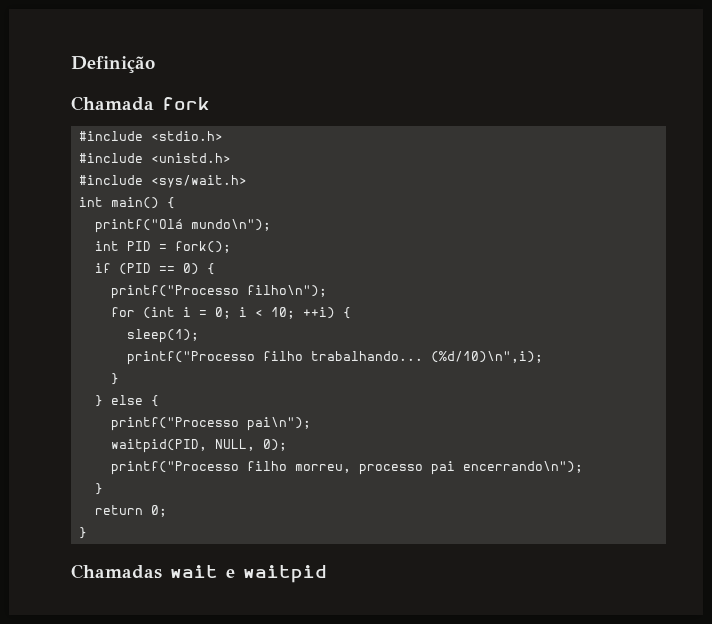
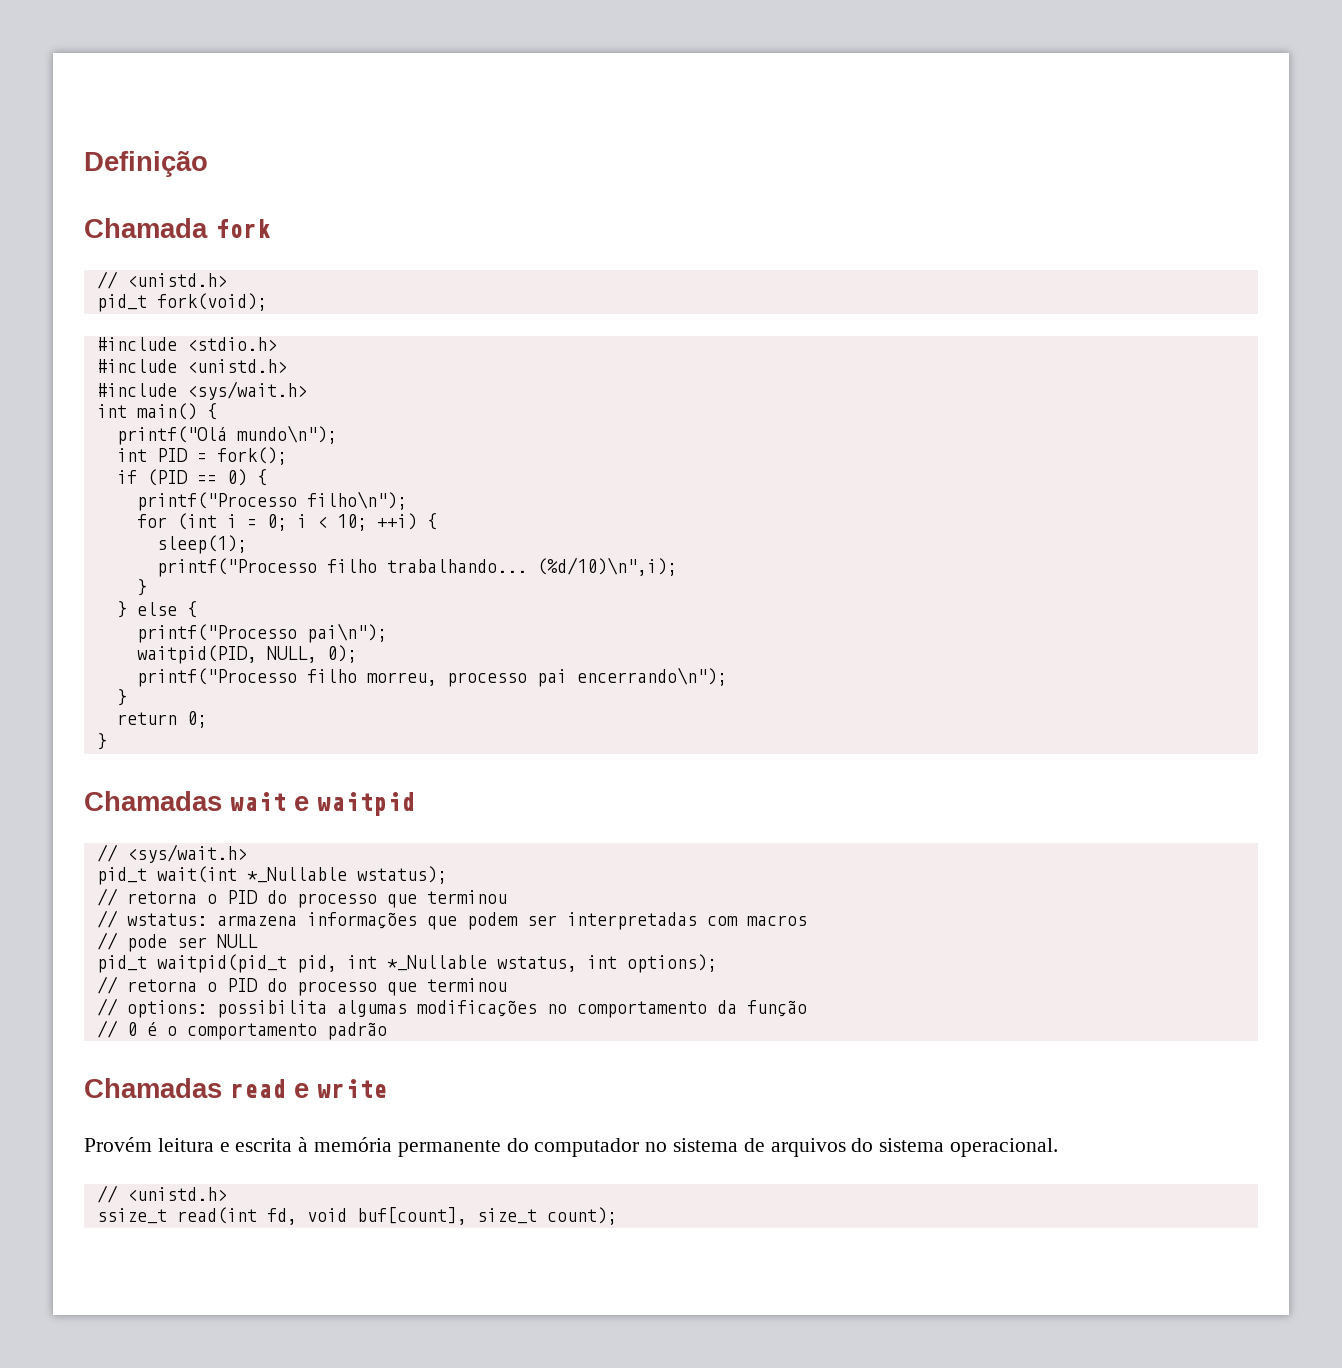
  Chamada fork
+ // <unistd.h>
+ pid_t fork(void);
+ // <sys/wait.h>
+ pid_t wait(int *_Nullable wstatus);
+ // retorna o PID do processo que terminou
+ // wstatus: armazena informações que podem ser interpretadas com macros
+ // pode ser NULL
+ pid_t waitpid(pid_t pid, int *_Nullable wstatus, int options);
+ // retorna o PID do processo que terminou
+ // options: possibilita algumas modificações no comportamento da função
+ // 0 é o comportamento padrão
+ Chamadas read e write
+ Provém leitura e escrita à memória permanente do computador no sistema de arquivos do sistema operacional.
+ // <unistd.h>
+ ssize_t read(int fd, void buf[count], size_t count);

